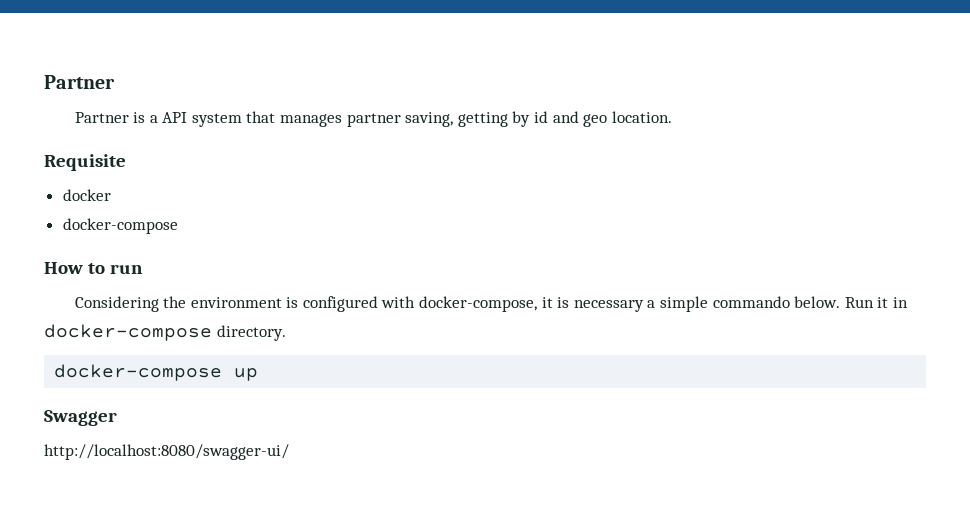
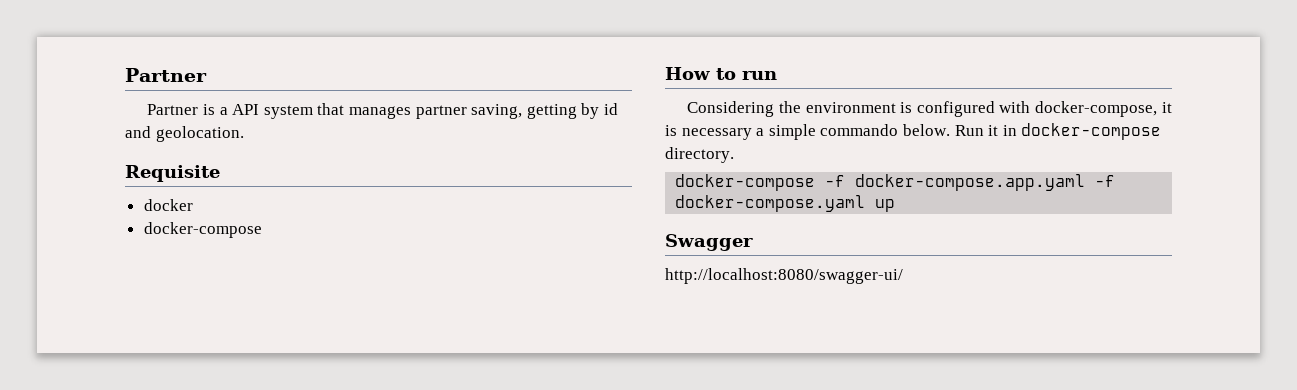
- Partner is a API system that manages partner saving, getting by id and geo location.
+ Partner is a API system that manages partner saving, getting by id and geolocation.
- docker-compose up
+ docker-compose -f docker-compose.app.yaml -f docker-compose.yaml up

